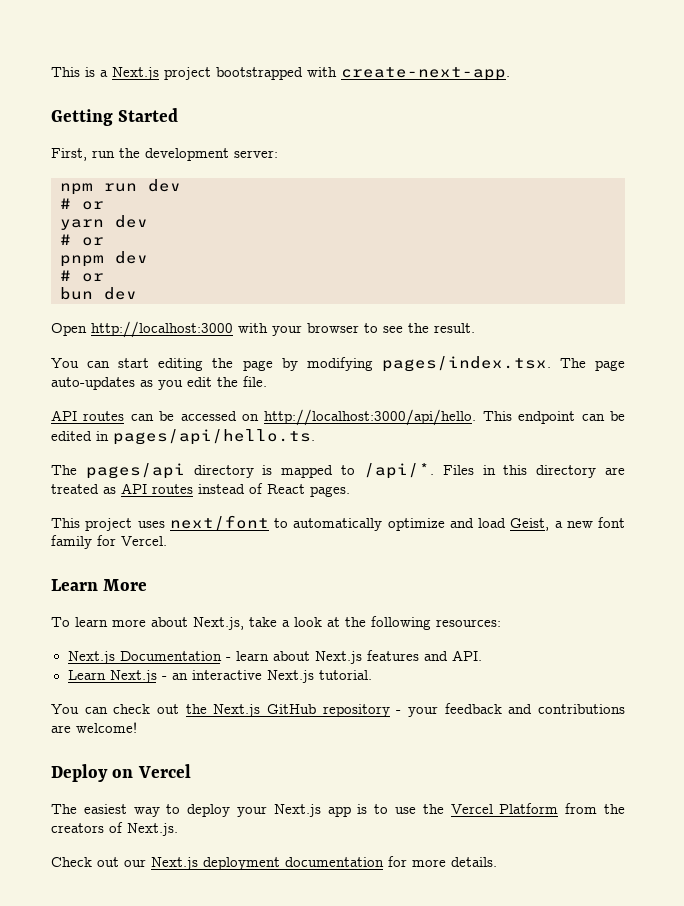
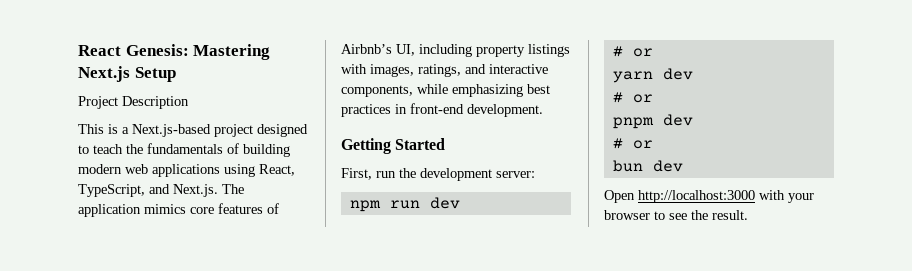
- This is a Next.js project bootstrapped with create-next-app.
+ React Genesis: Mastering Next.js Setup
+ Project Description
+ This is a Next.js-based project designed to teach the fundamentals of building modern web applications using React, TypeScript, and Next.js. The application mimics core features of Airbnb’s UI, including property listings with images, ratings, and interactive components, while emphasizing best practices in front-end development.
- You can start editing the page by modifying pages/index.tsx. The page auto-updates as you edit the file.
- API routes can be accessed on http://localhost:3000/api/hello. This endpoint can be edited in pages/api/hello.ts.
- The pages/api directory is mapped to /api/*. Files in this directory are treated as API routes instead of React pages.
- This project uses next/font to automatically optimize and load Geist, a new font family for Vercel.
- Learn More
- To learn more about Next.js, take a look at the following resources:
- Next.js Documentation - learn about Next.js features and API.
- Learn Next.js - an interactive Next.js tutorial.
- You can check out the Next.js GitHub repository - your feedback and contributions are welcome!
- Deploy on Vercel
- The easiest way to deploy your Next.js app is to use the Vercel Platform from the creators of Next.js.
- Check out our Next.js deployment documentation for more details.

